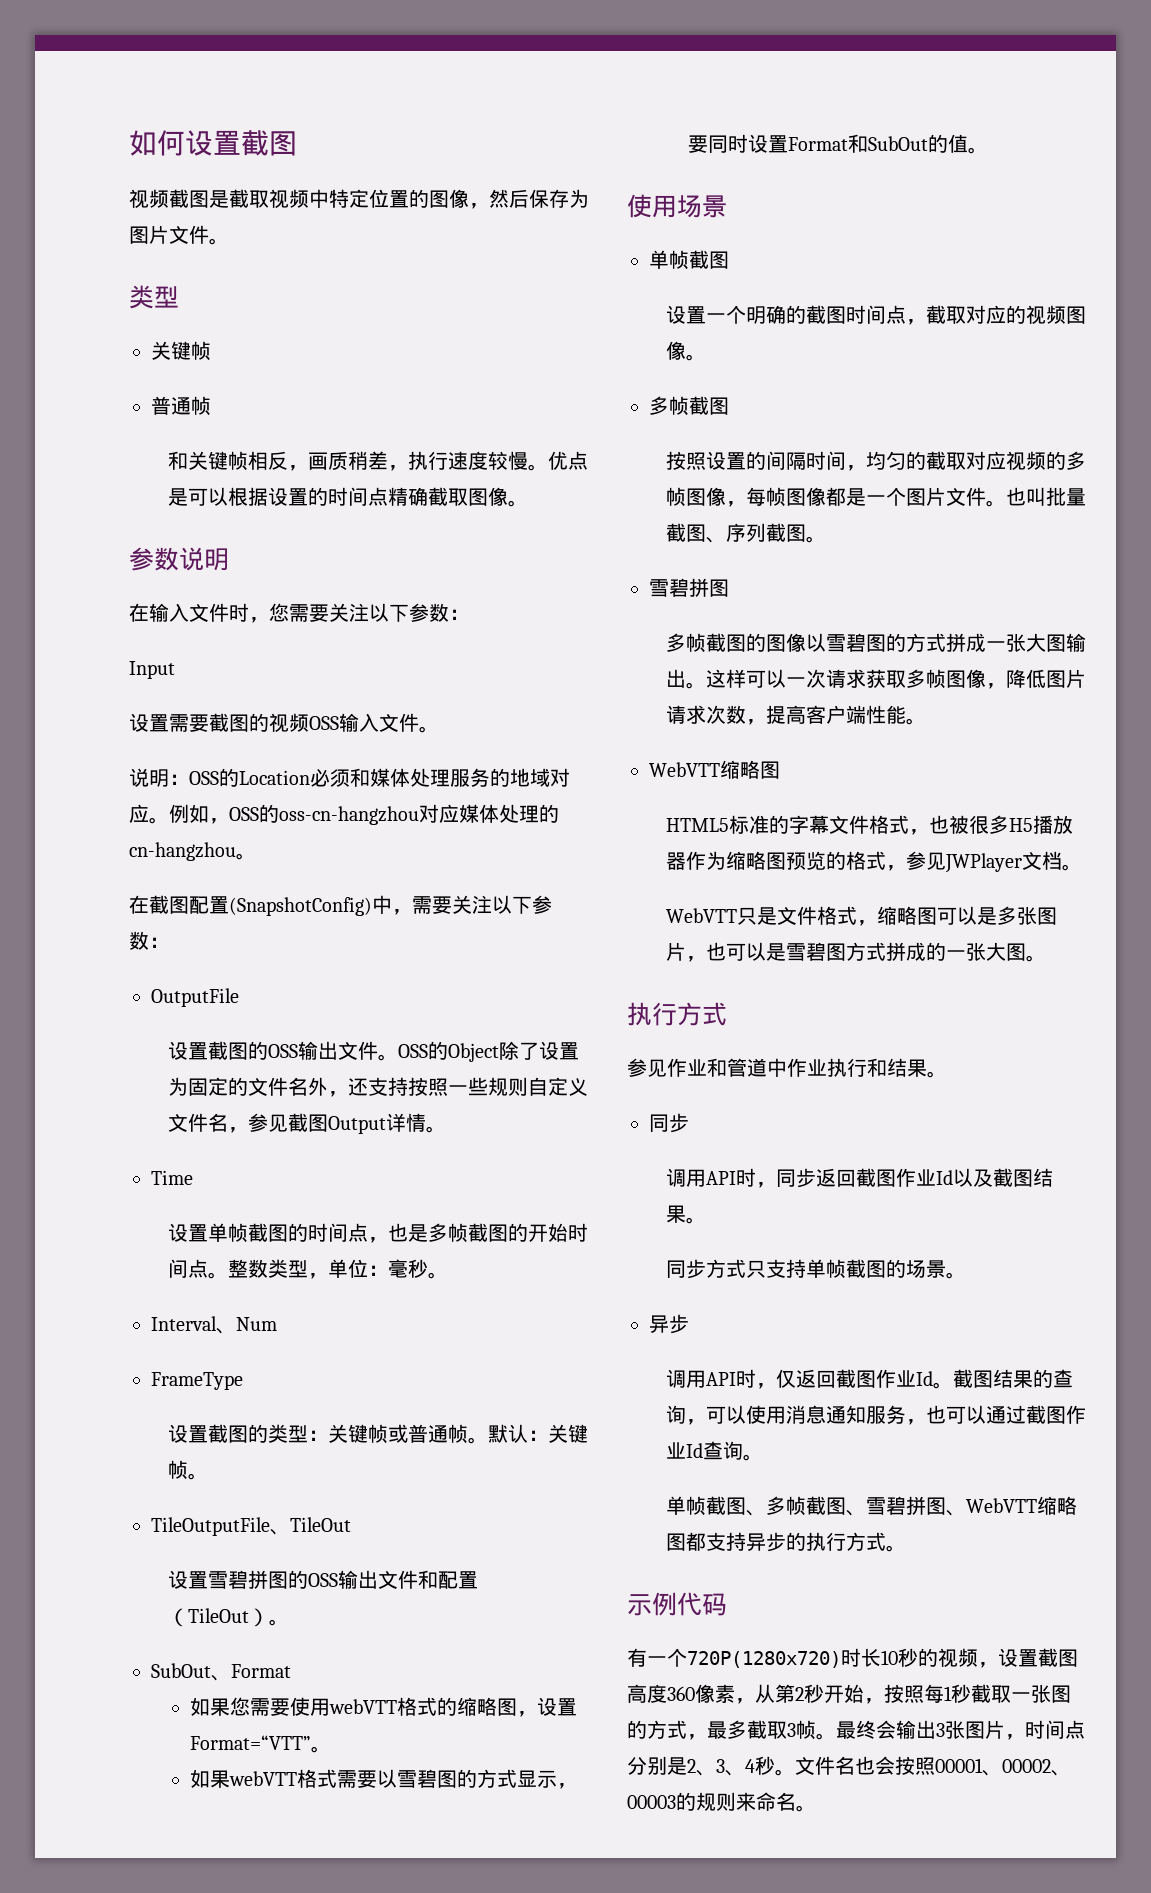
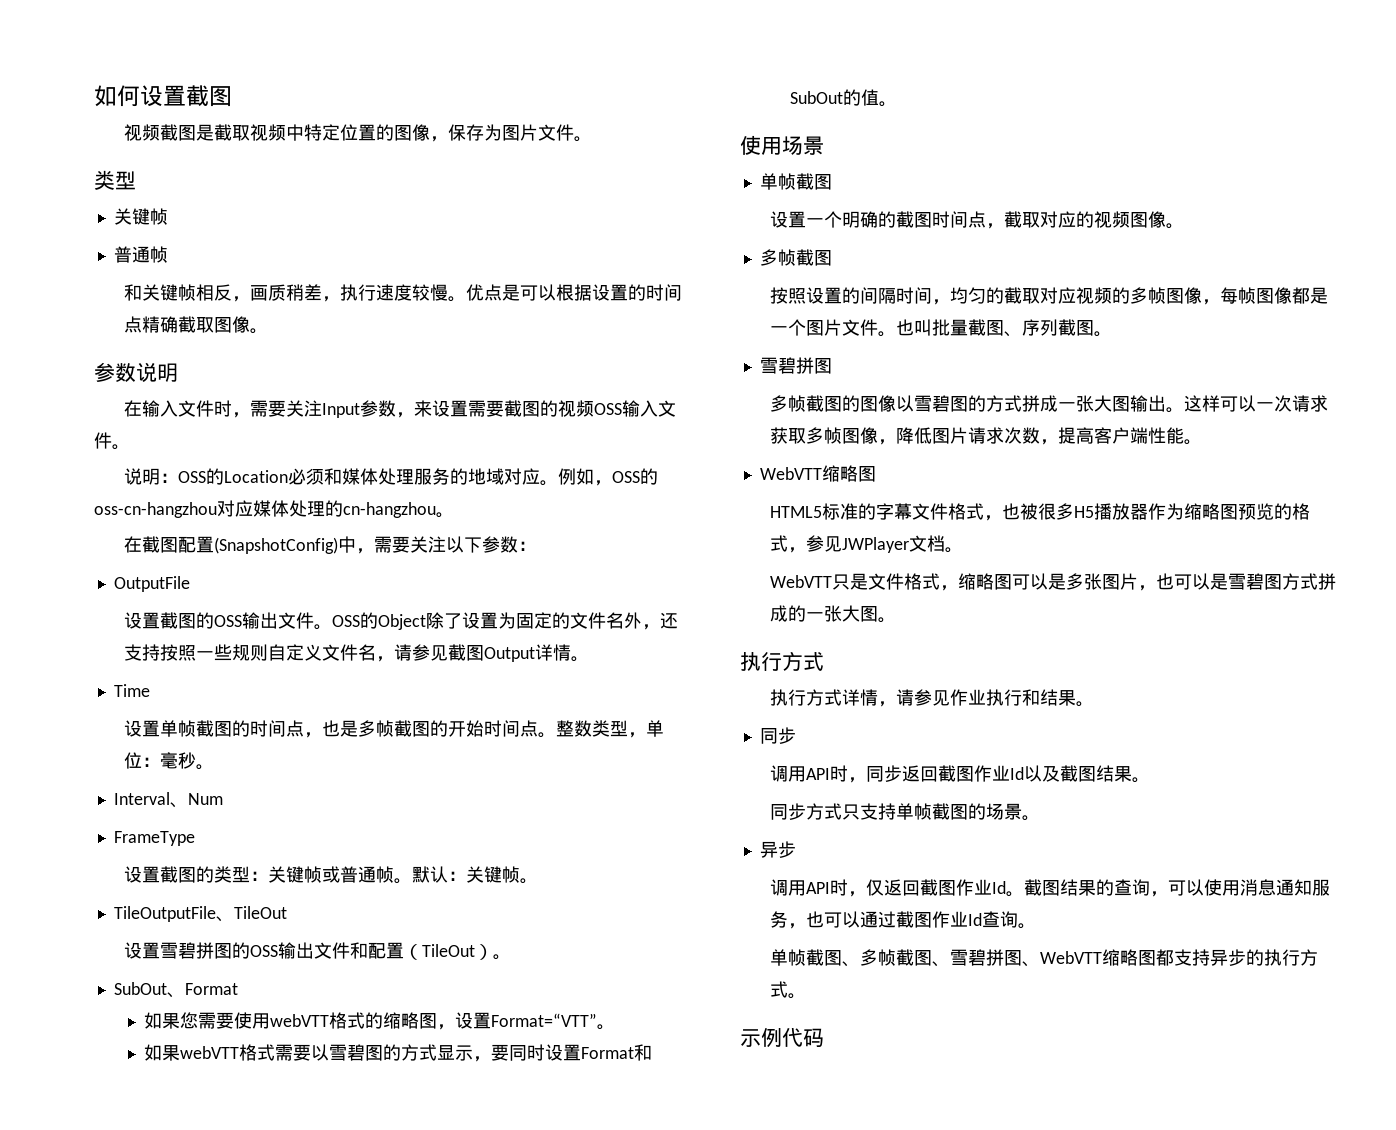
- 视频截图是截取视频中特定位置的图像，然后保存为图片文件。
+ 视频截图是截取视频中特定位置的图像，保存为图片文件。
- 在输入文件时，您需要关注以下参数：
- Input
- 设置需要截图的视频OSS输入文件。
+ 在输入文件时，需要关注Input参数，来设置需要截图的视频OSS输入文件。
- OSS的Object除了设置为固定的文件名外，还支持按照一些规则自定义文件名，参见截图Output详情。
+ OSS的Object除了设置为固定的文件名外，还支持按照一些规则自定义文件名，请参见截图Output详情。
- 参见作业和管道中作业执行和结果。
+ 执行方式详情，请参见作业执行和结果。
- 有一个720P(1280x720)时长10秒的视频，设置截图高度360像素，从第2秒开始，按照每1秒截取一张图的方式，最多截取3帧。最终会输出3张图片，时间点分别是2、3、4秒。文件名也会按照00001、00002、00003的规则来命名。

